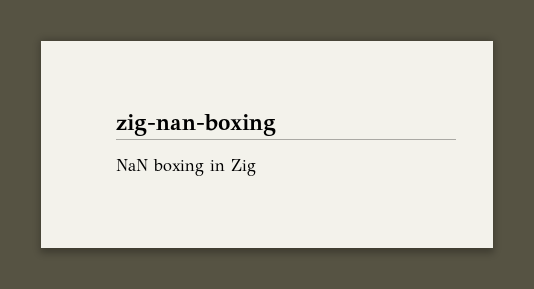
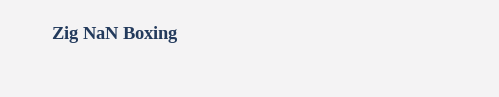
- zig-nan-boxing
- NaN boxing in Zig
+ Zig NaN Boxing

